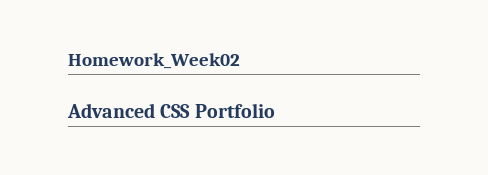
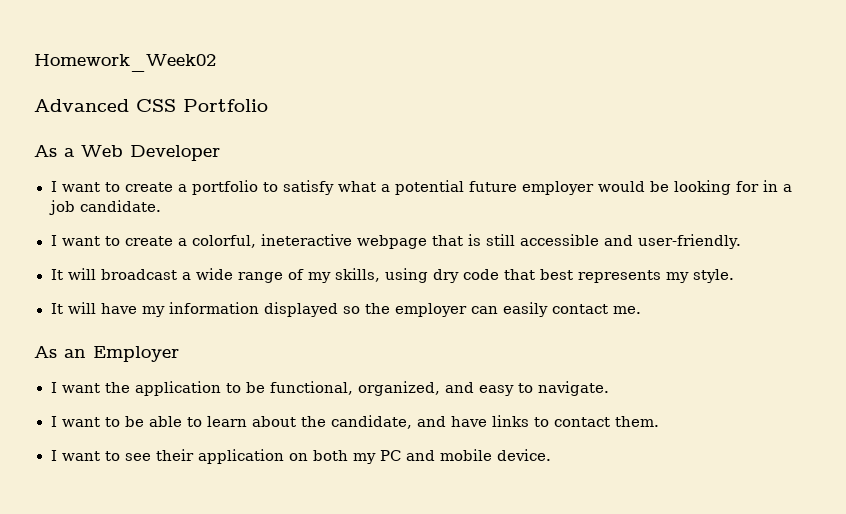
+ As a Web Developer
+ I want to create a portfolio to satisfy what a potential future employer would be looking for in a job candidate.
+ I want to create a colorful, ineteractive webpage that is still accessible and user-friendly.
+ It will broadcast a wide range of my skills, using dry code that best represents my style.
+ It will have my information displayed so the employer can easily contact me.
+ As an Employer
+ I want the application to be functional, organized, and easy to navigate.
+ I want to be able to learn about the candidate, and have links to contact them.
+ I want to see their application on both my PC and mobile device.

